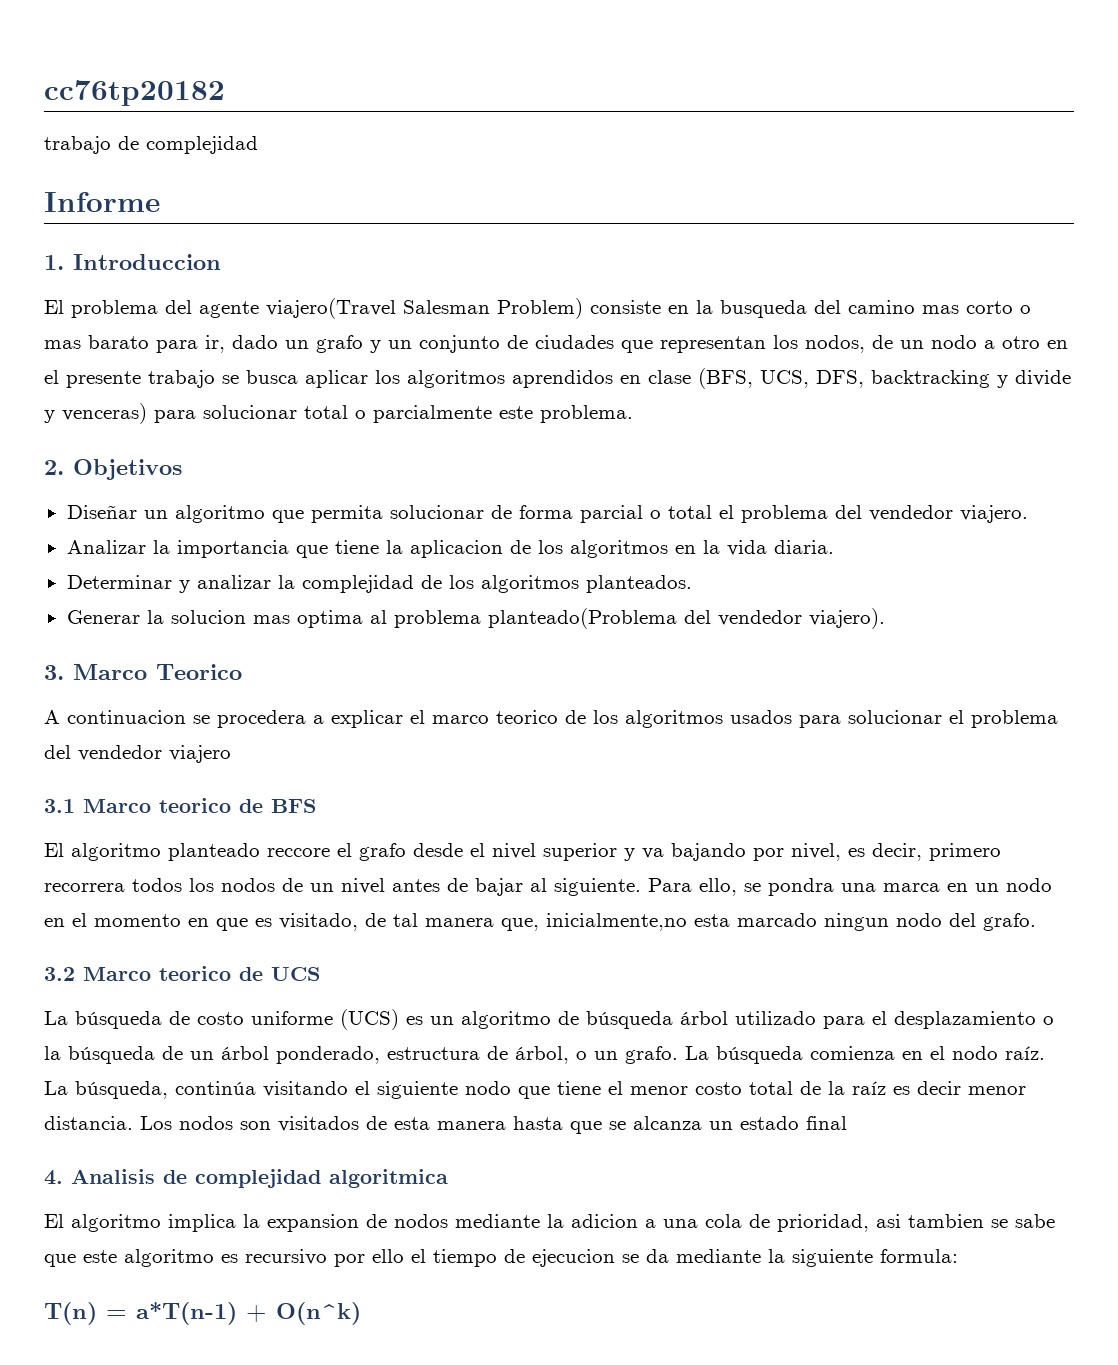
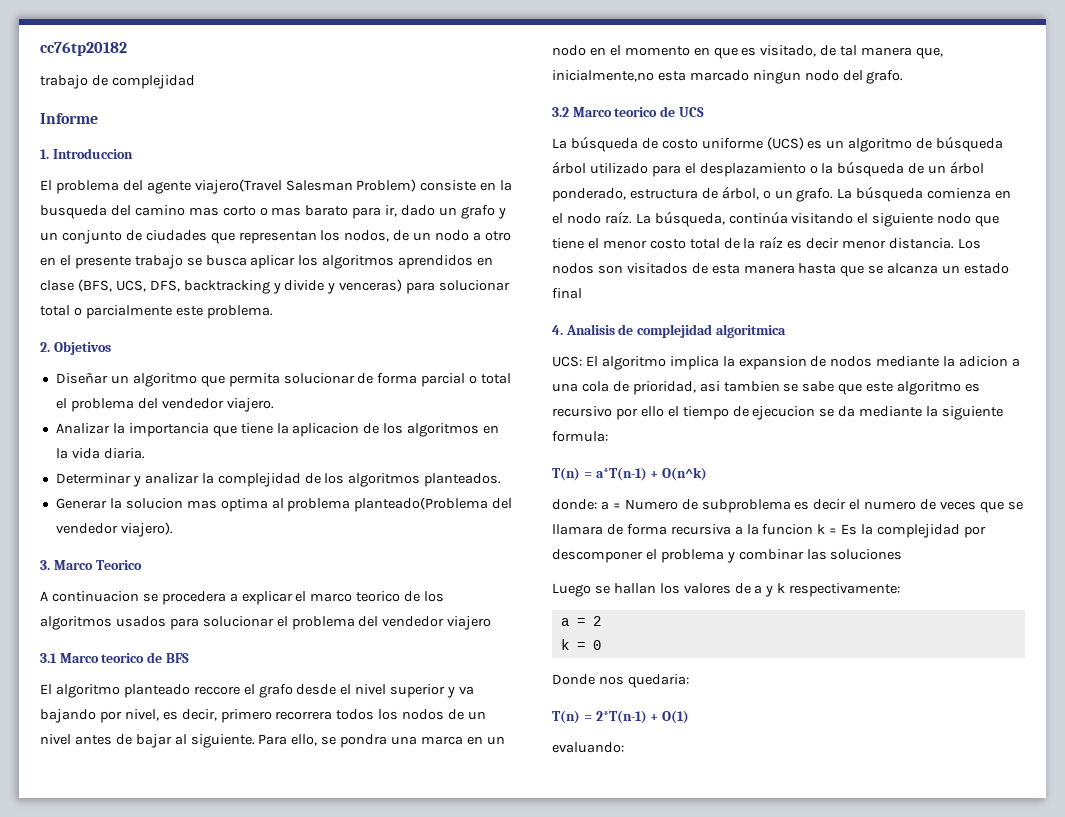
- El algoritmo implica la expansion de nodos mediante la adicion a una cola de prioridad, asi tambien se sabe que este algoritmo es recursivo por ello el tiempo de ejecucion se da mediante la siguiente formula:
+ UCS: El algoritmo implica la expansion de nodos mediante la adicion a una cola de prioridad, asi tambien se sabe que este algoritmo es recursivo por ello el tiempo de ejecucion se da mediante la siguiente formula:
+ donde: a = Numero de subproblema es decir el numero de veces que se llamara de forma recursiva a la funcion k = Es la complejidad por descomponer el problema y combinar las soluciones
+ Luego se hallan los valores de a y k respectivamente:
+ a = 2
+ k = 0
+ Donde nos quedaria:
+ T(n) = 2*T(n-1) + O(1)
+ evaluando:

